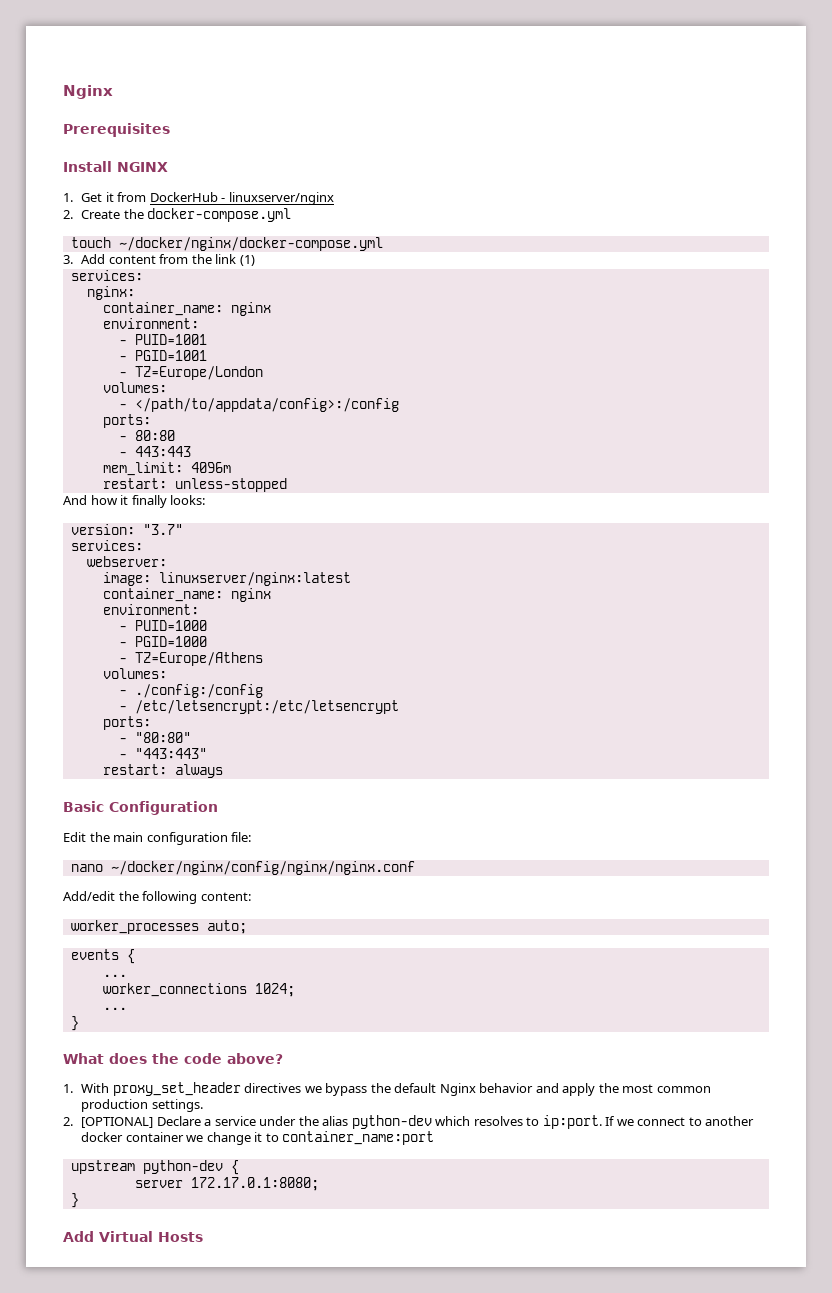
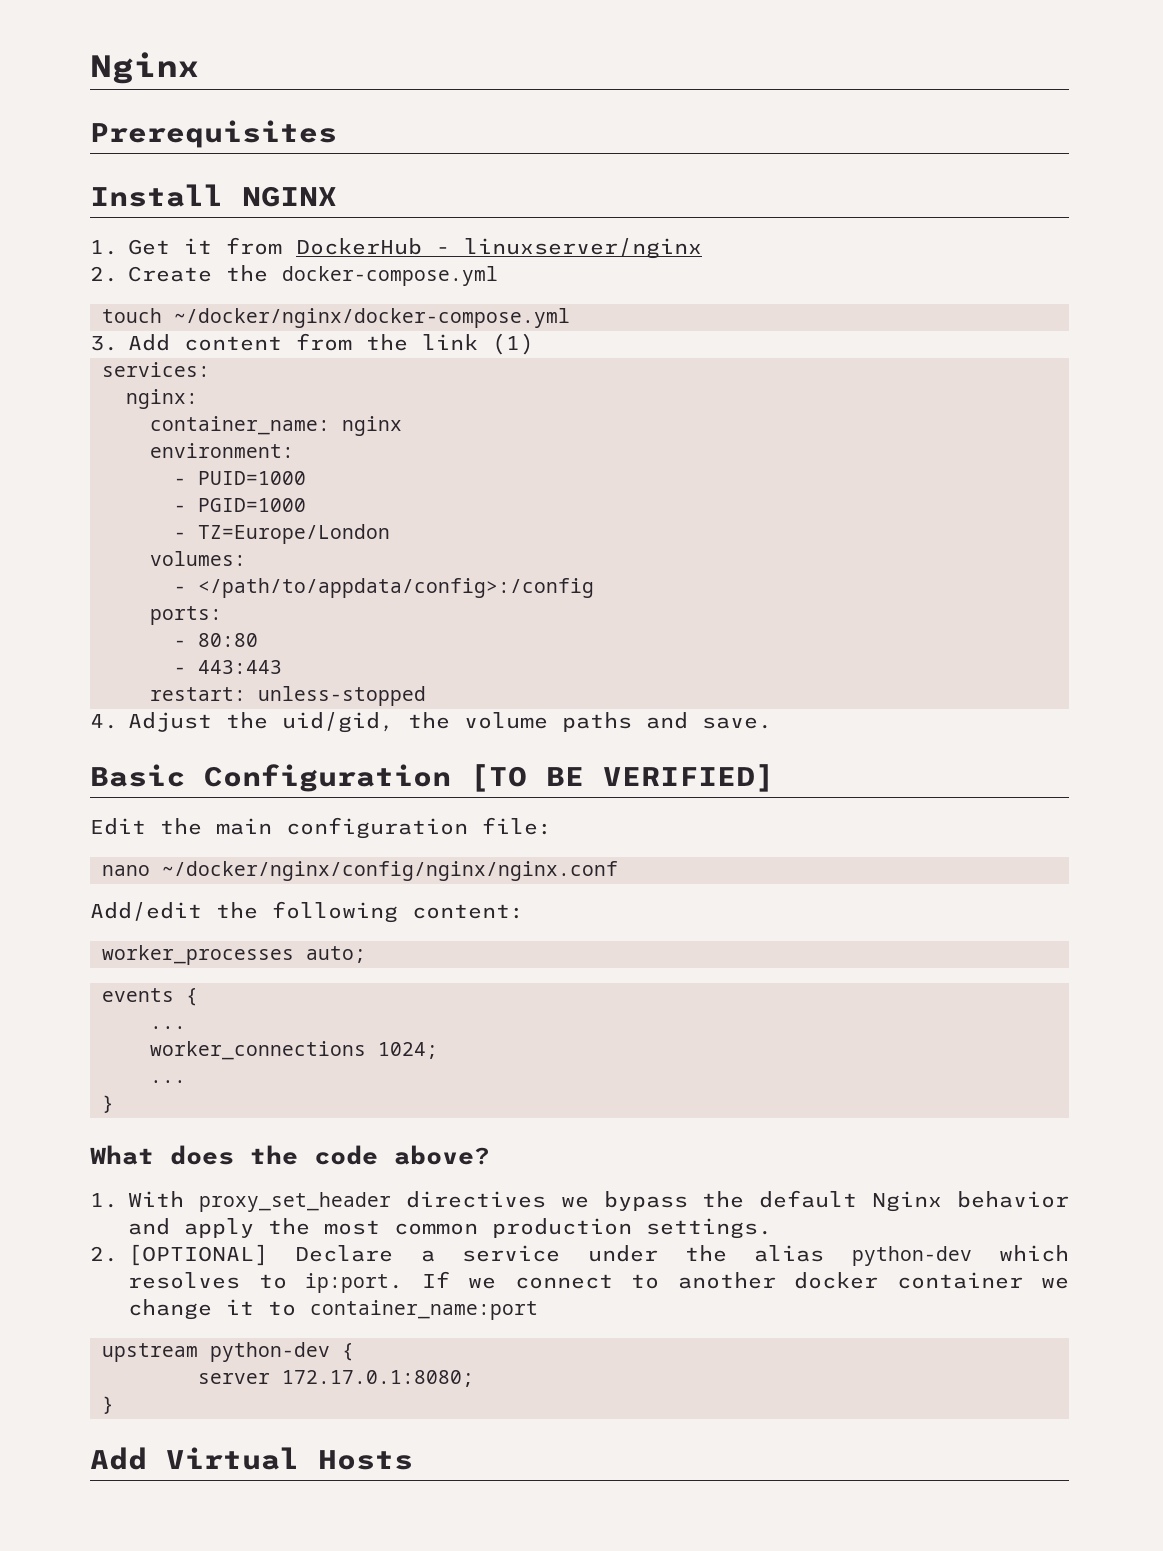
- - PUID=1001
- - PGID=1001
+ - PUID=1000
+ - PGID=1000
- mem_limit: 4096m
- And how it finally looks:
- version: "3.7"
- services:
- webserver:
- image: linuxserver/nginx:latest
- container_name: nginx
- environment:
- - PUID=1000
- - PGID=1000
- - TZ=Europe/Athens
- volumes:
- - ./config:/config
- - /etc/letsencrypt:/etc/letsencrypt
- ports:
- - "80:80"
- - "443:443"
- restart: always
+ 4. Adjust the uid/gid, the volume paths and save.
- Basic Configuration
+ Basic Configuration [TO BE VERIFIED]

